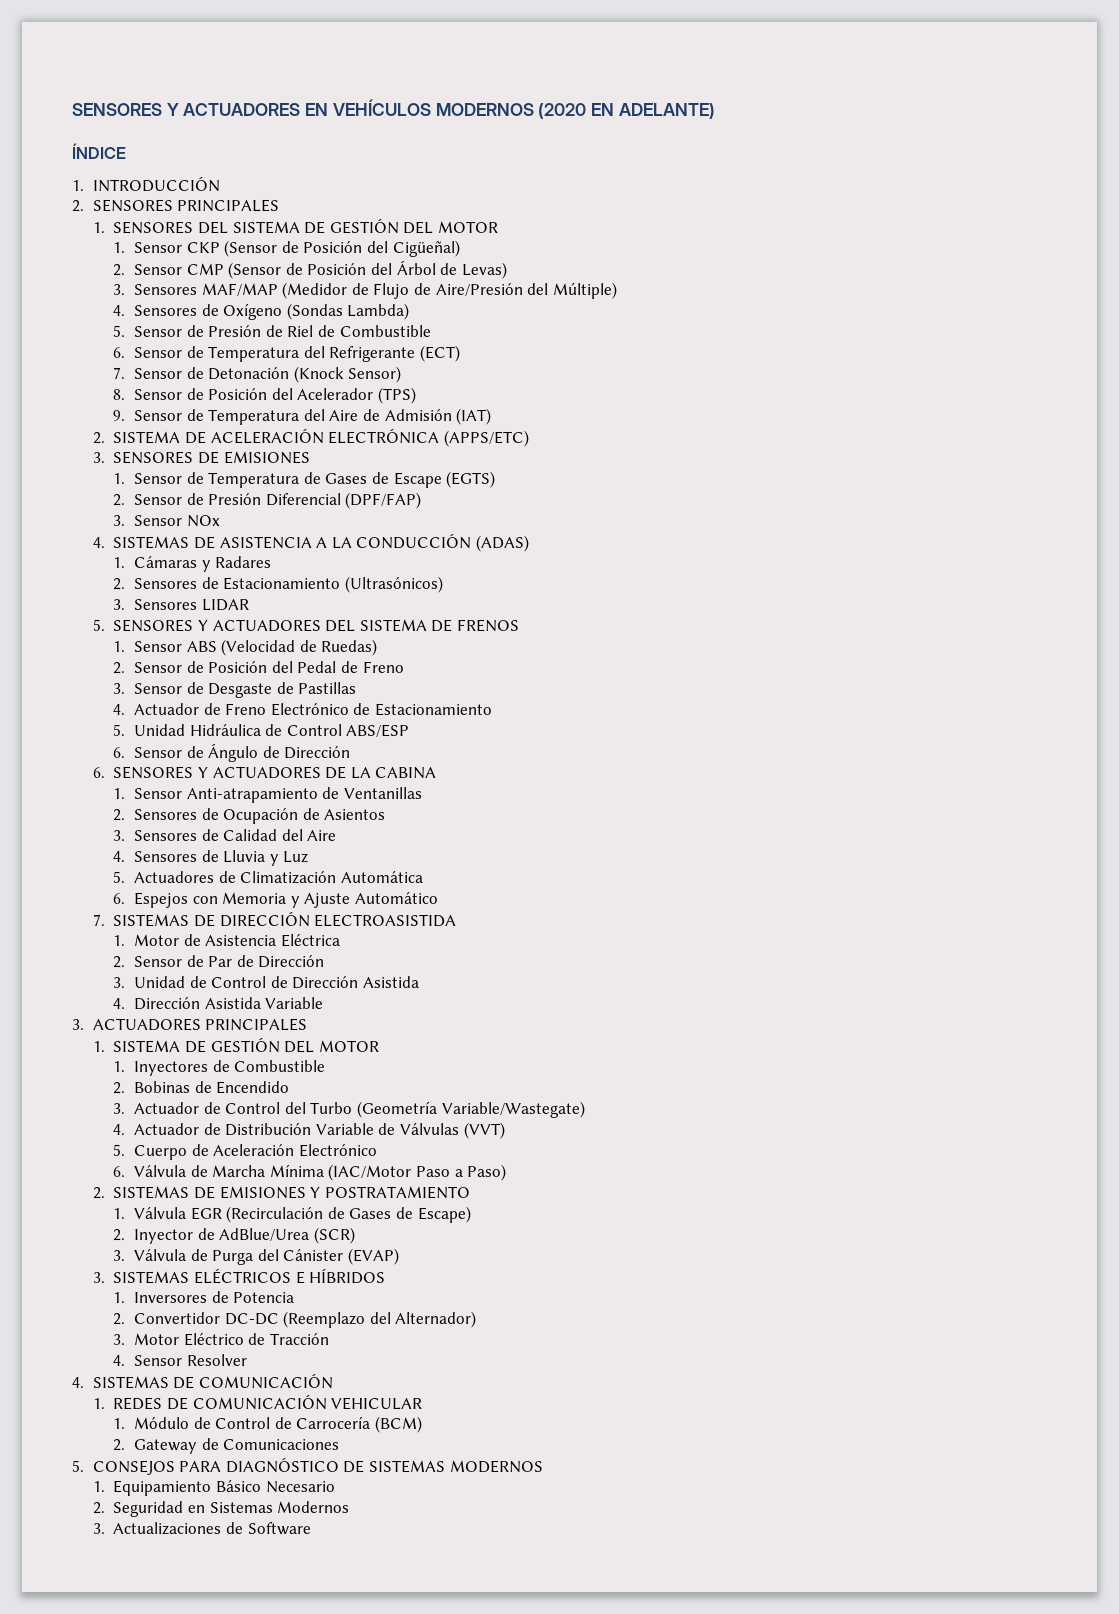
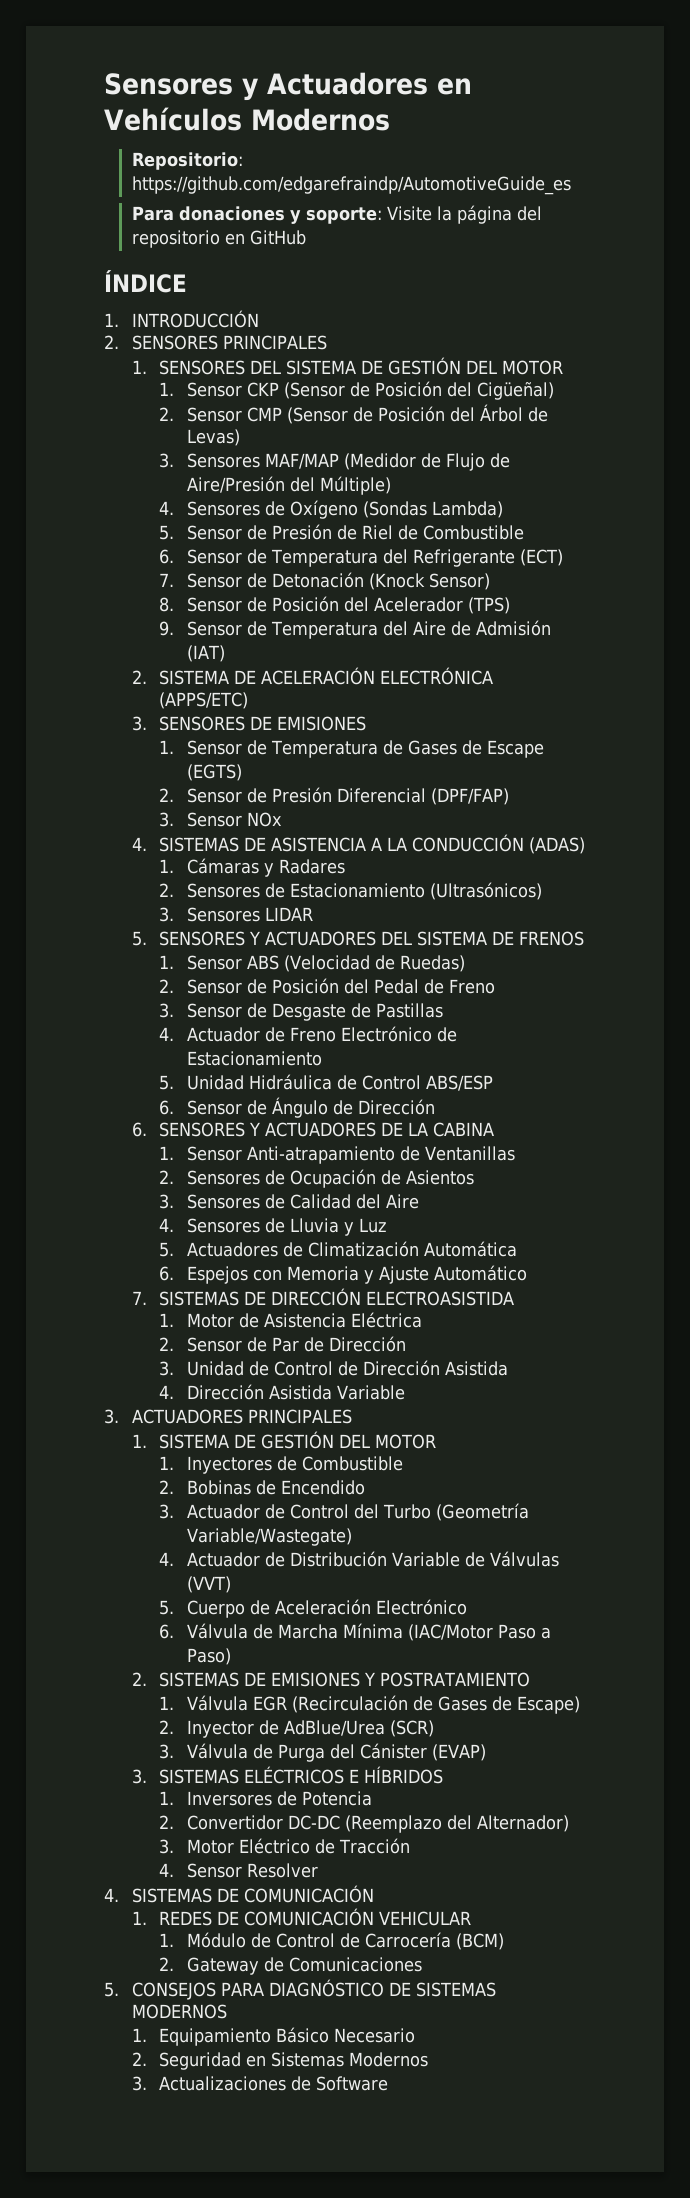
- SENSORES Y ACTUADORES EN VEHÍCULOS MODERNOS (2020 EN ADELANTE)
+ Sensores y Actuadores en Vehículos Modernos
+ Repositorio: https://github.com/edgarefraindp/AutomotiveGuide_es
+ Para donaciones y soporte: Visite la página del repositorio en GitHub

